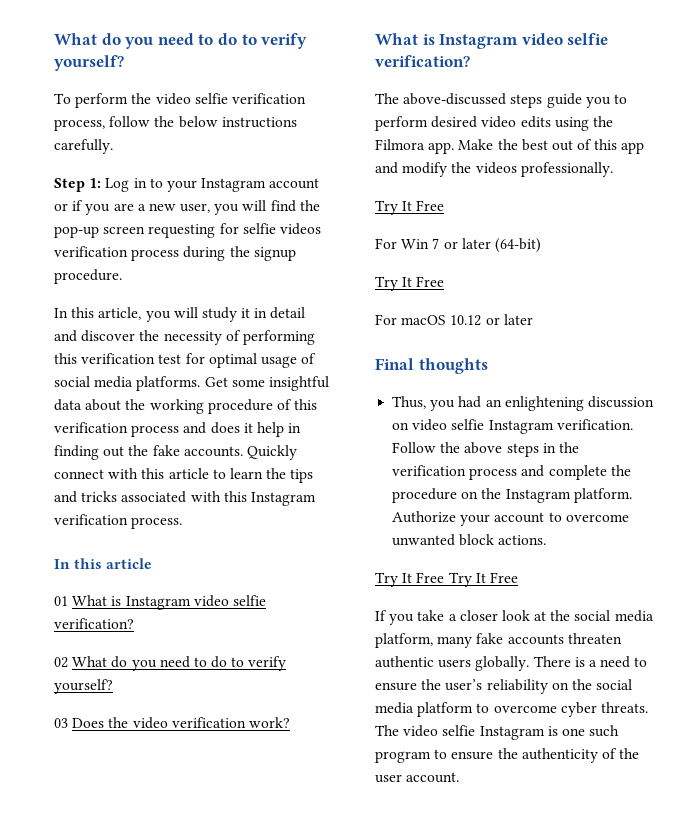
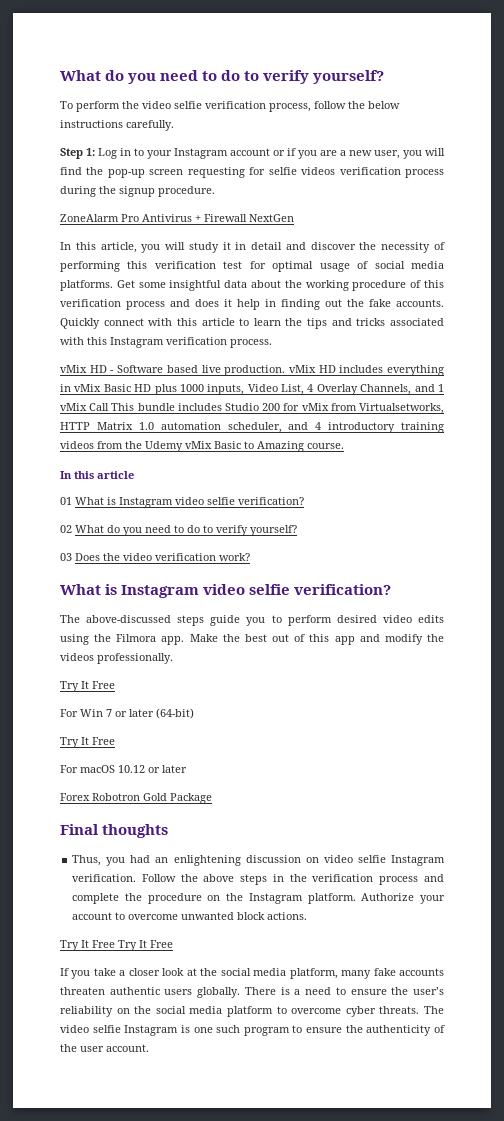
+ ZoneAlarm Pro Antivirus + Firewall NextGen
+ vMix HD - Software based live production. vMix HD includes everything in vMix Basic HD plus 1000 inputs, Video List, 4 Overlay Channels, and 1 vMix Call This bundle includes Studio 200 for vMix from Virtualsetworks, HTTP Matrix 1.0 automation scheduler, and 4 introductory training videos from the Udemy vMix Basic to Amazing course.
+ Forex Robotron Gold Package

